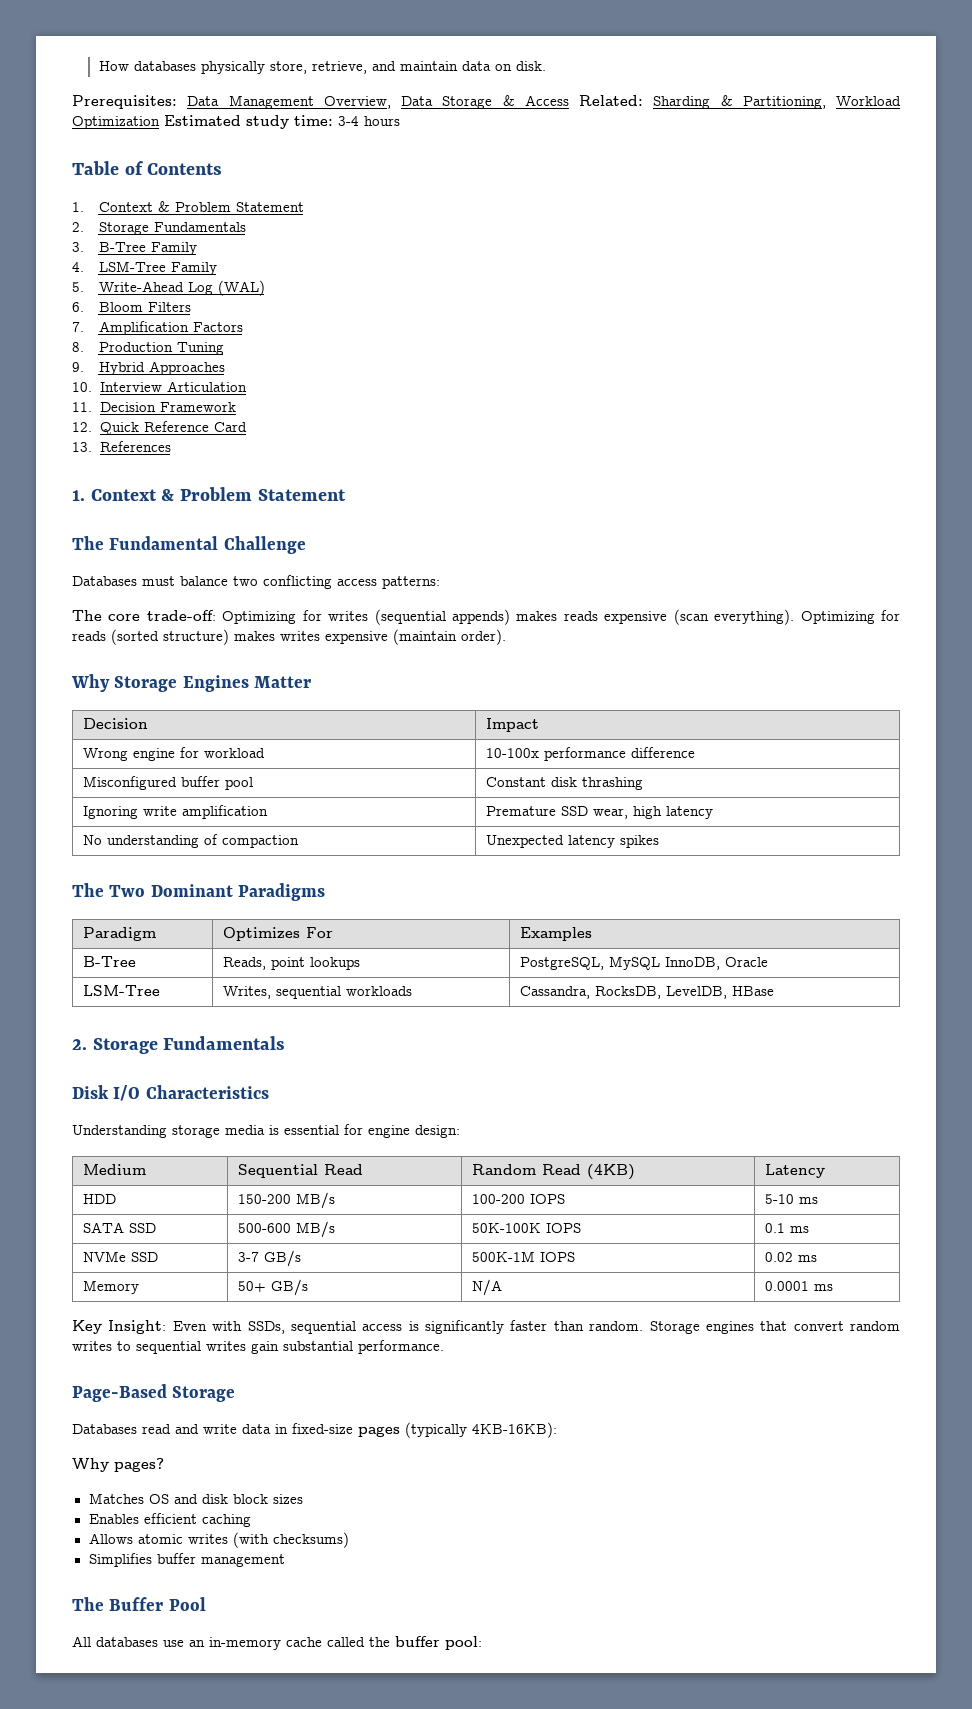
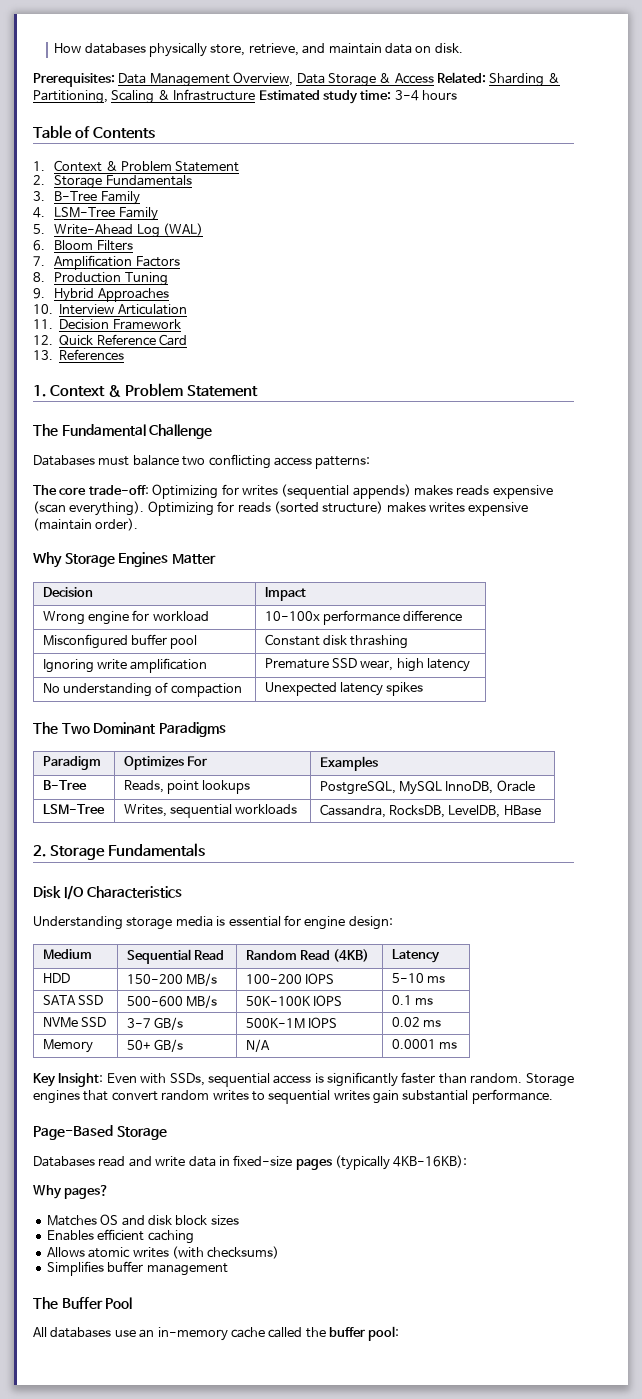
- Prerequisites: Data Management Overview, Data Storage & Access Related: Sharding & Partitioning, Workload Optimization Estimated study time: 3-4 hours
+ Prerequisites: Data Management Overview, Data Storage & Access Related: Sharding & Partitioning, Scaling & Infrastructure Estimated study time: 3-4 hours

